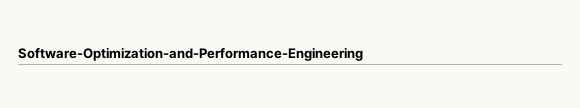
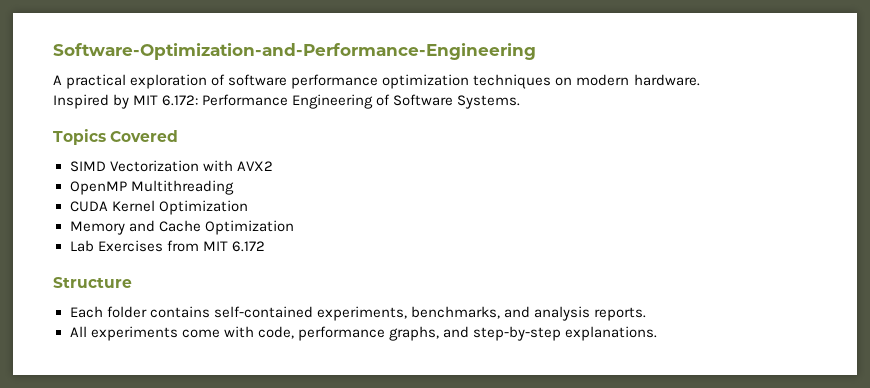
+ A practical exploration of software performance optimization techniques on modern hardware.
+ Inspired by MIT 6.172: Performance Engineering of Software Systems.
+ Topics Covered
+ SIMD Vectorization with AVX2
+ OpenMP Multithreading
+ CUDA Kernel Optimization
+ Memory and Cache Optimization
+ Lab Exercises from MIT 6.172
+ Structure
+ Each folder contains self-contained experiments, benchmarks, and analysis reports.
+ All experiments come with code, performance graphs, and step-by-step explanations.

